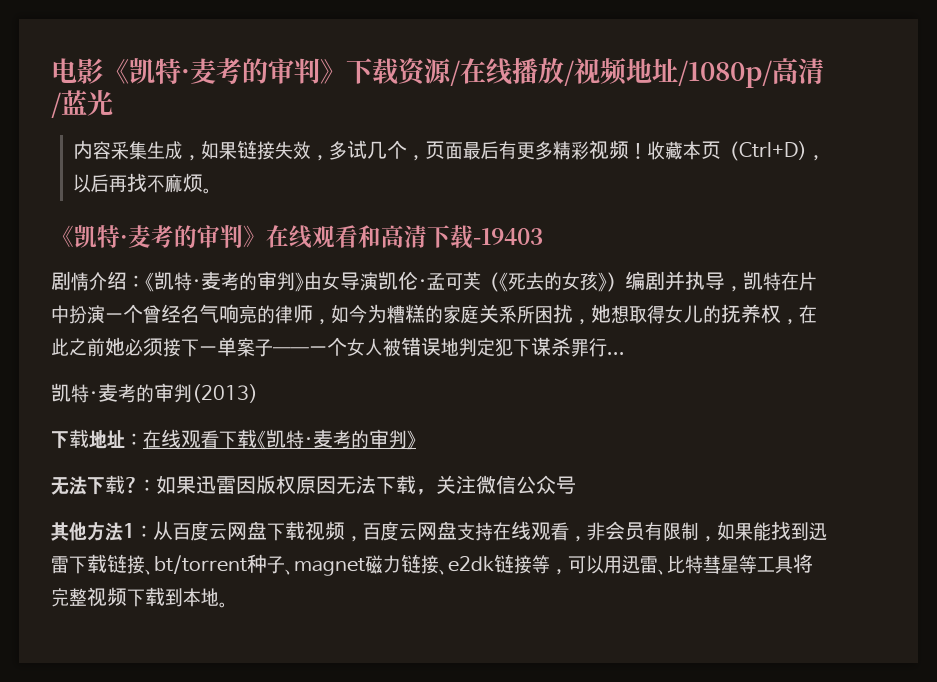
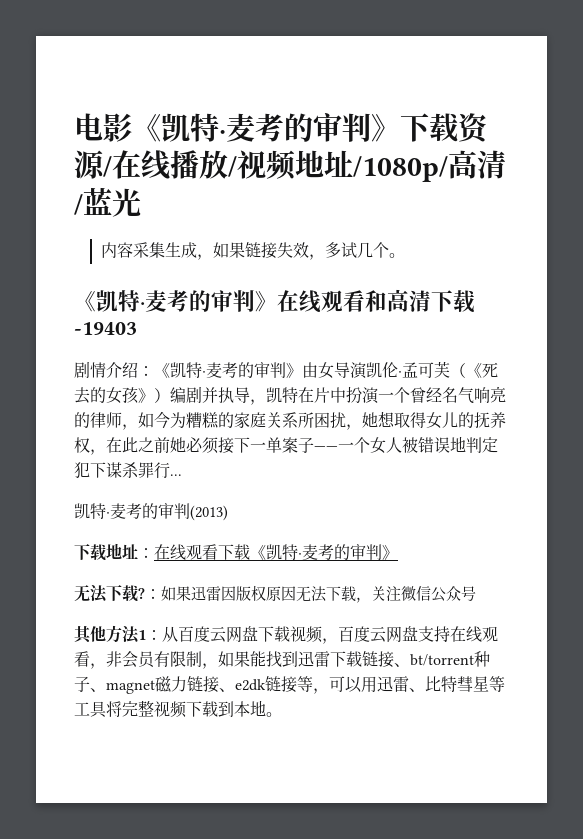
- 内容采集生成，如果链接失效，多试几个，页面最后有更多精彩视频！收藏本页（Ctrl+D)，以后再找不麻烦。
+ 内容采集生成，如果链接失效，多试几个。

